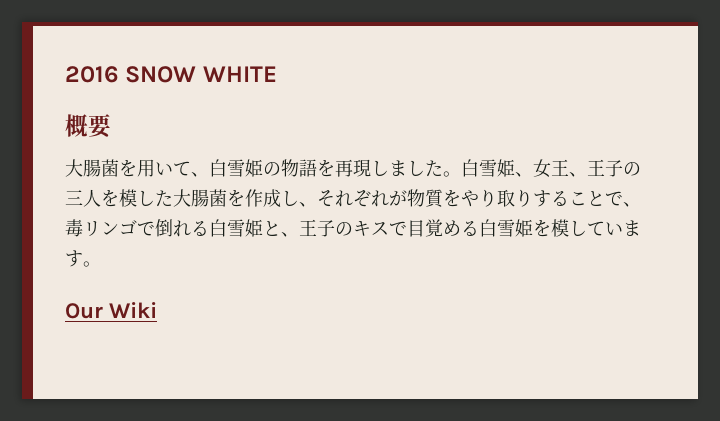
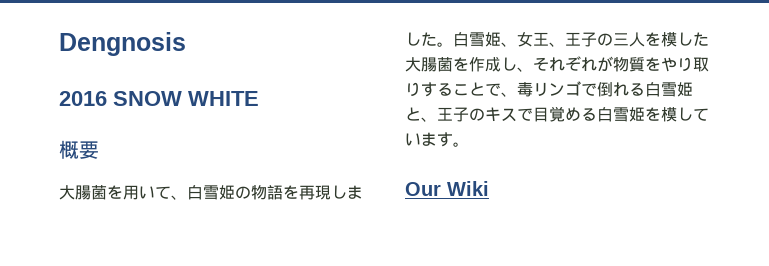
+ Dengnosis

